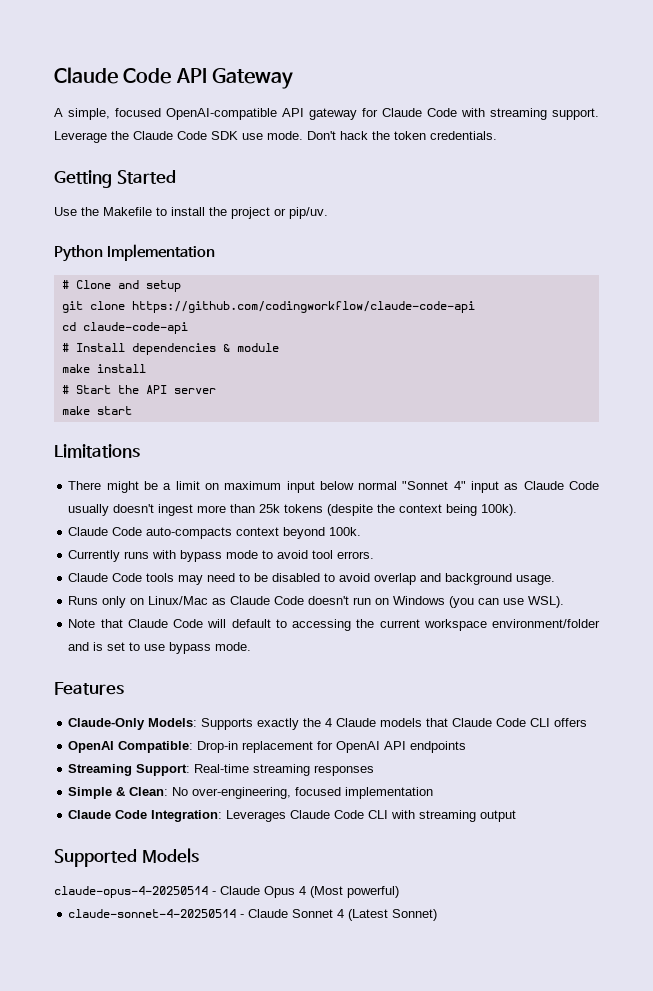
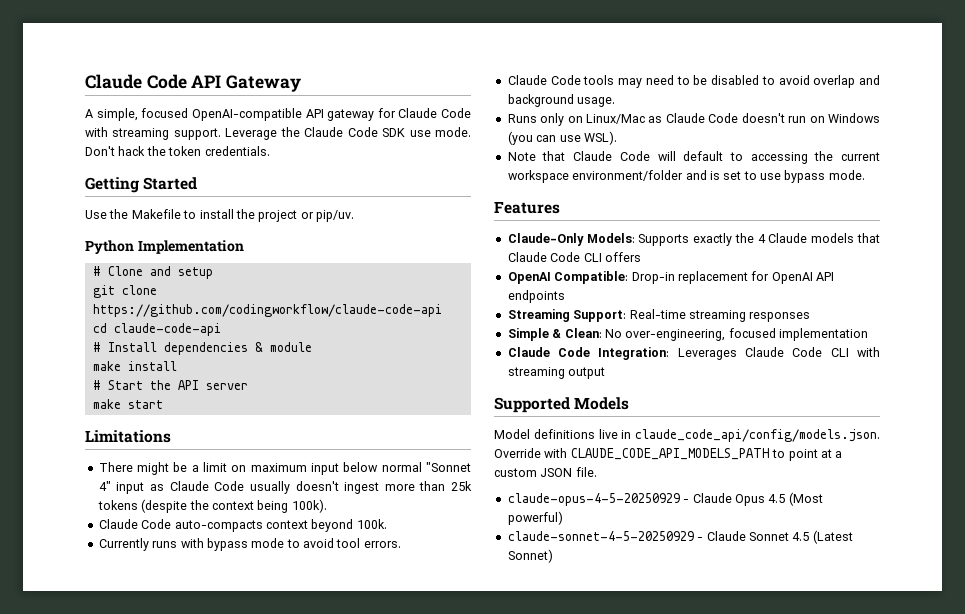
- claude-opus-4-20250514 - Claude Opus 4 (Most powerful)
+ Model definitions live in claude_code_api/config/models.json. Override with CLAUDE_CODE_API_MODELS_PATH to point at a custom JSON file.
+ claude-opus-4-5-20250929 - Claude Opus 4.5 (Most powerful)
- claude-sonnet-4-20250514 - Claude Sonnet 4 (Latest Sonnet)
+ claude-sonnet-4-5-20250929 - Claude Sonnet 4.5 (Latest Sonnet)

